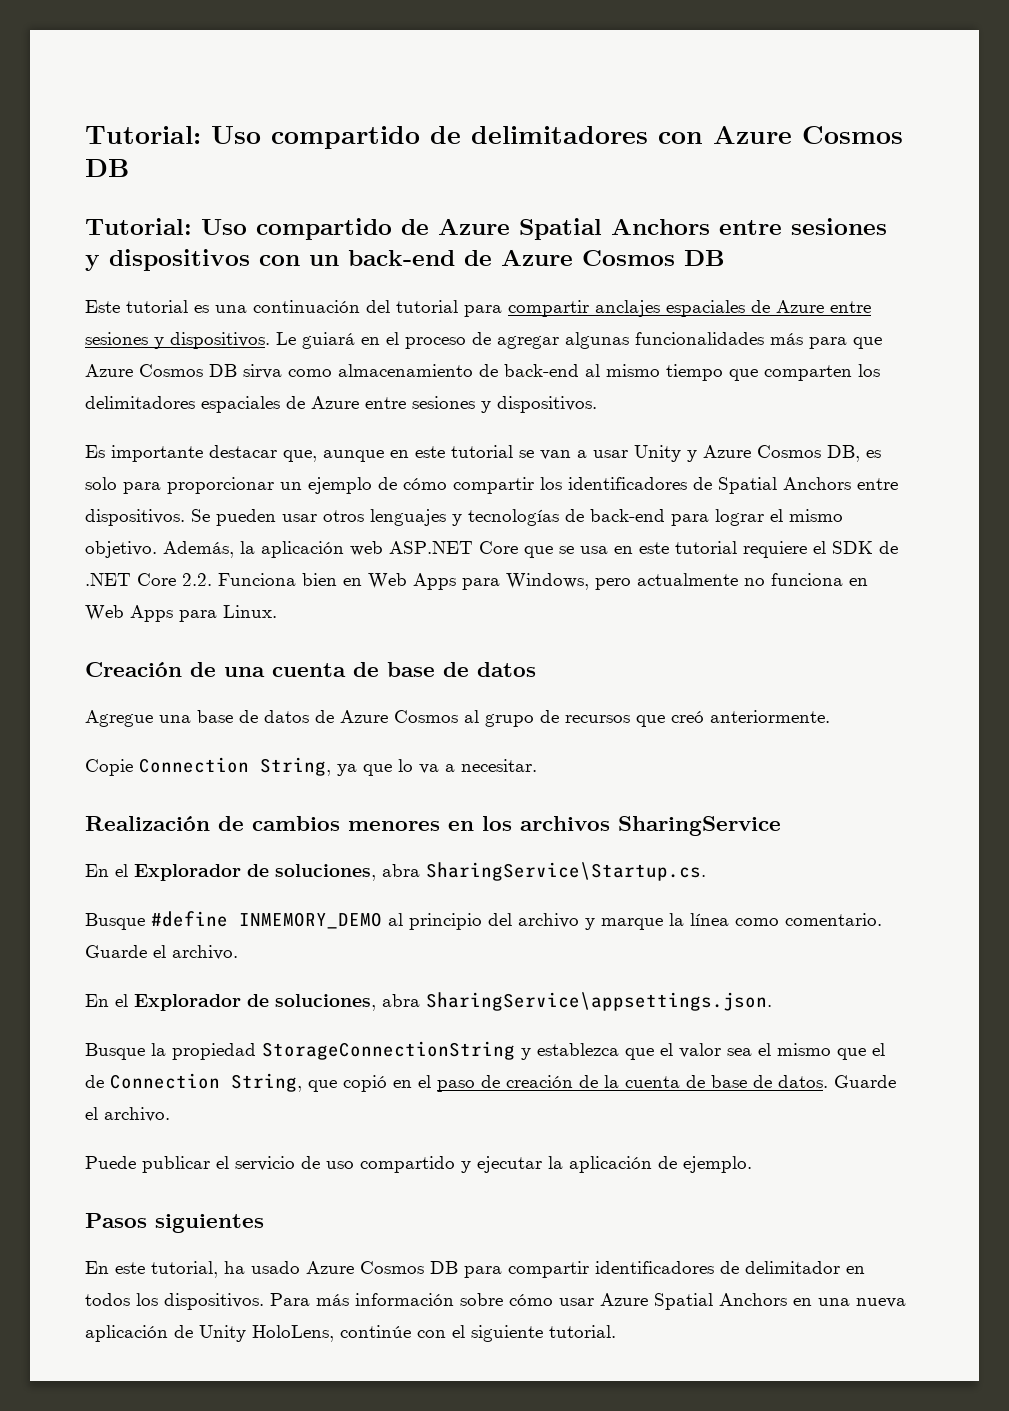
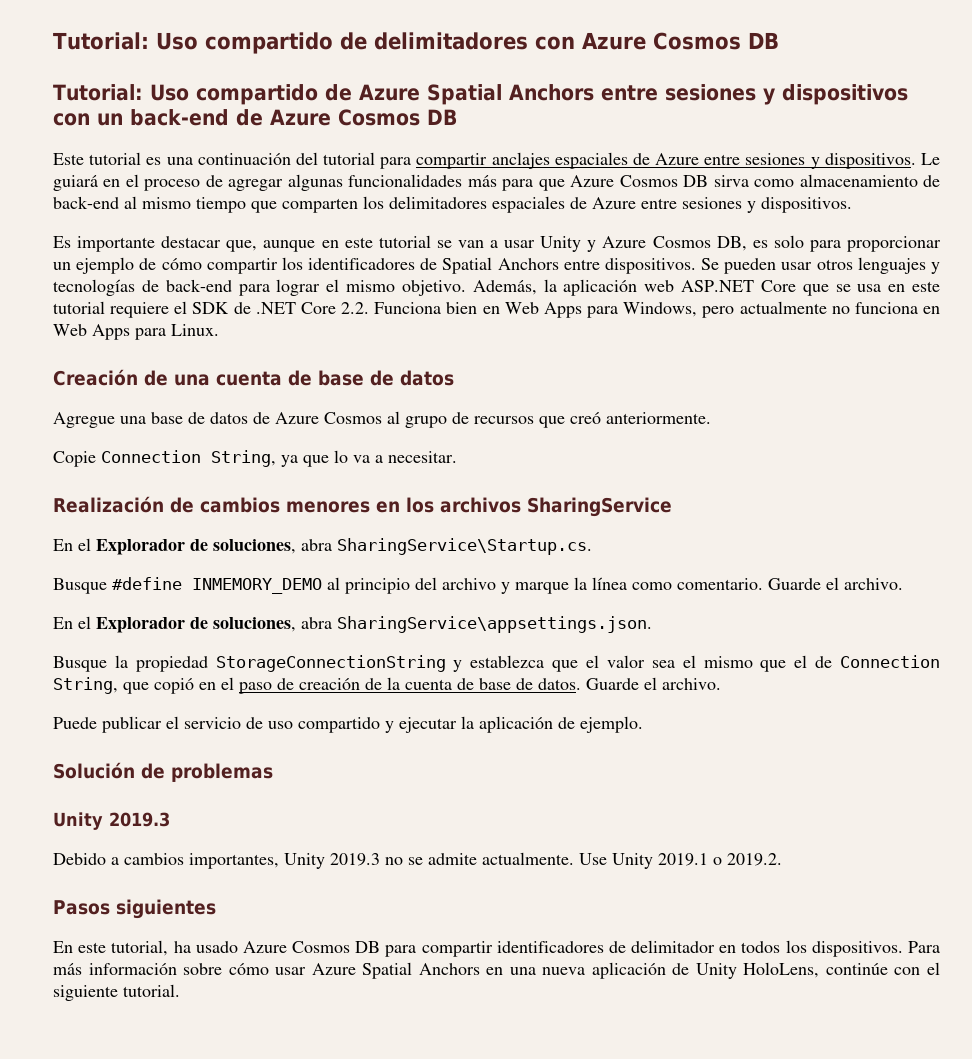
+ Solución de problemas
+ Unity 2019.3
+ Debido a cambios importantes, Unity 2019.3 no se admite actualmente. Use Unity 2019.1 o 2019.2.

